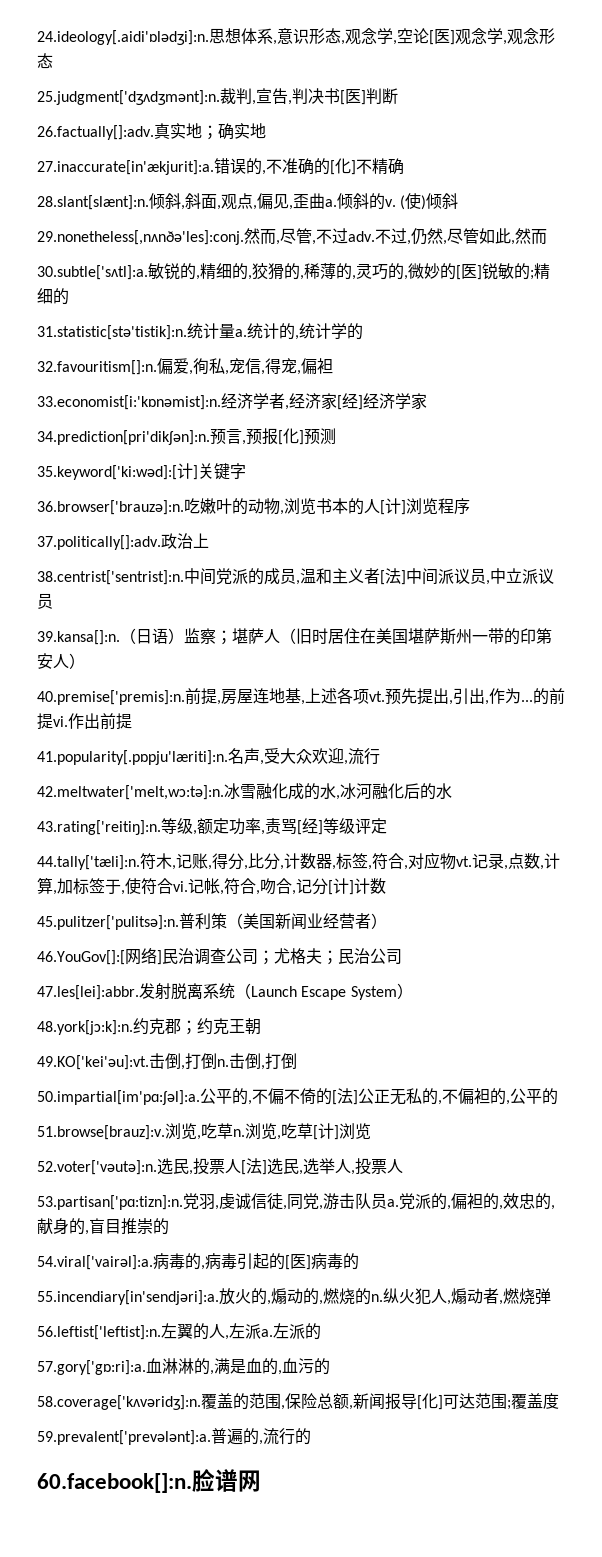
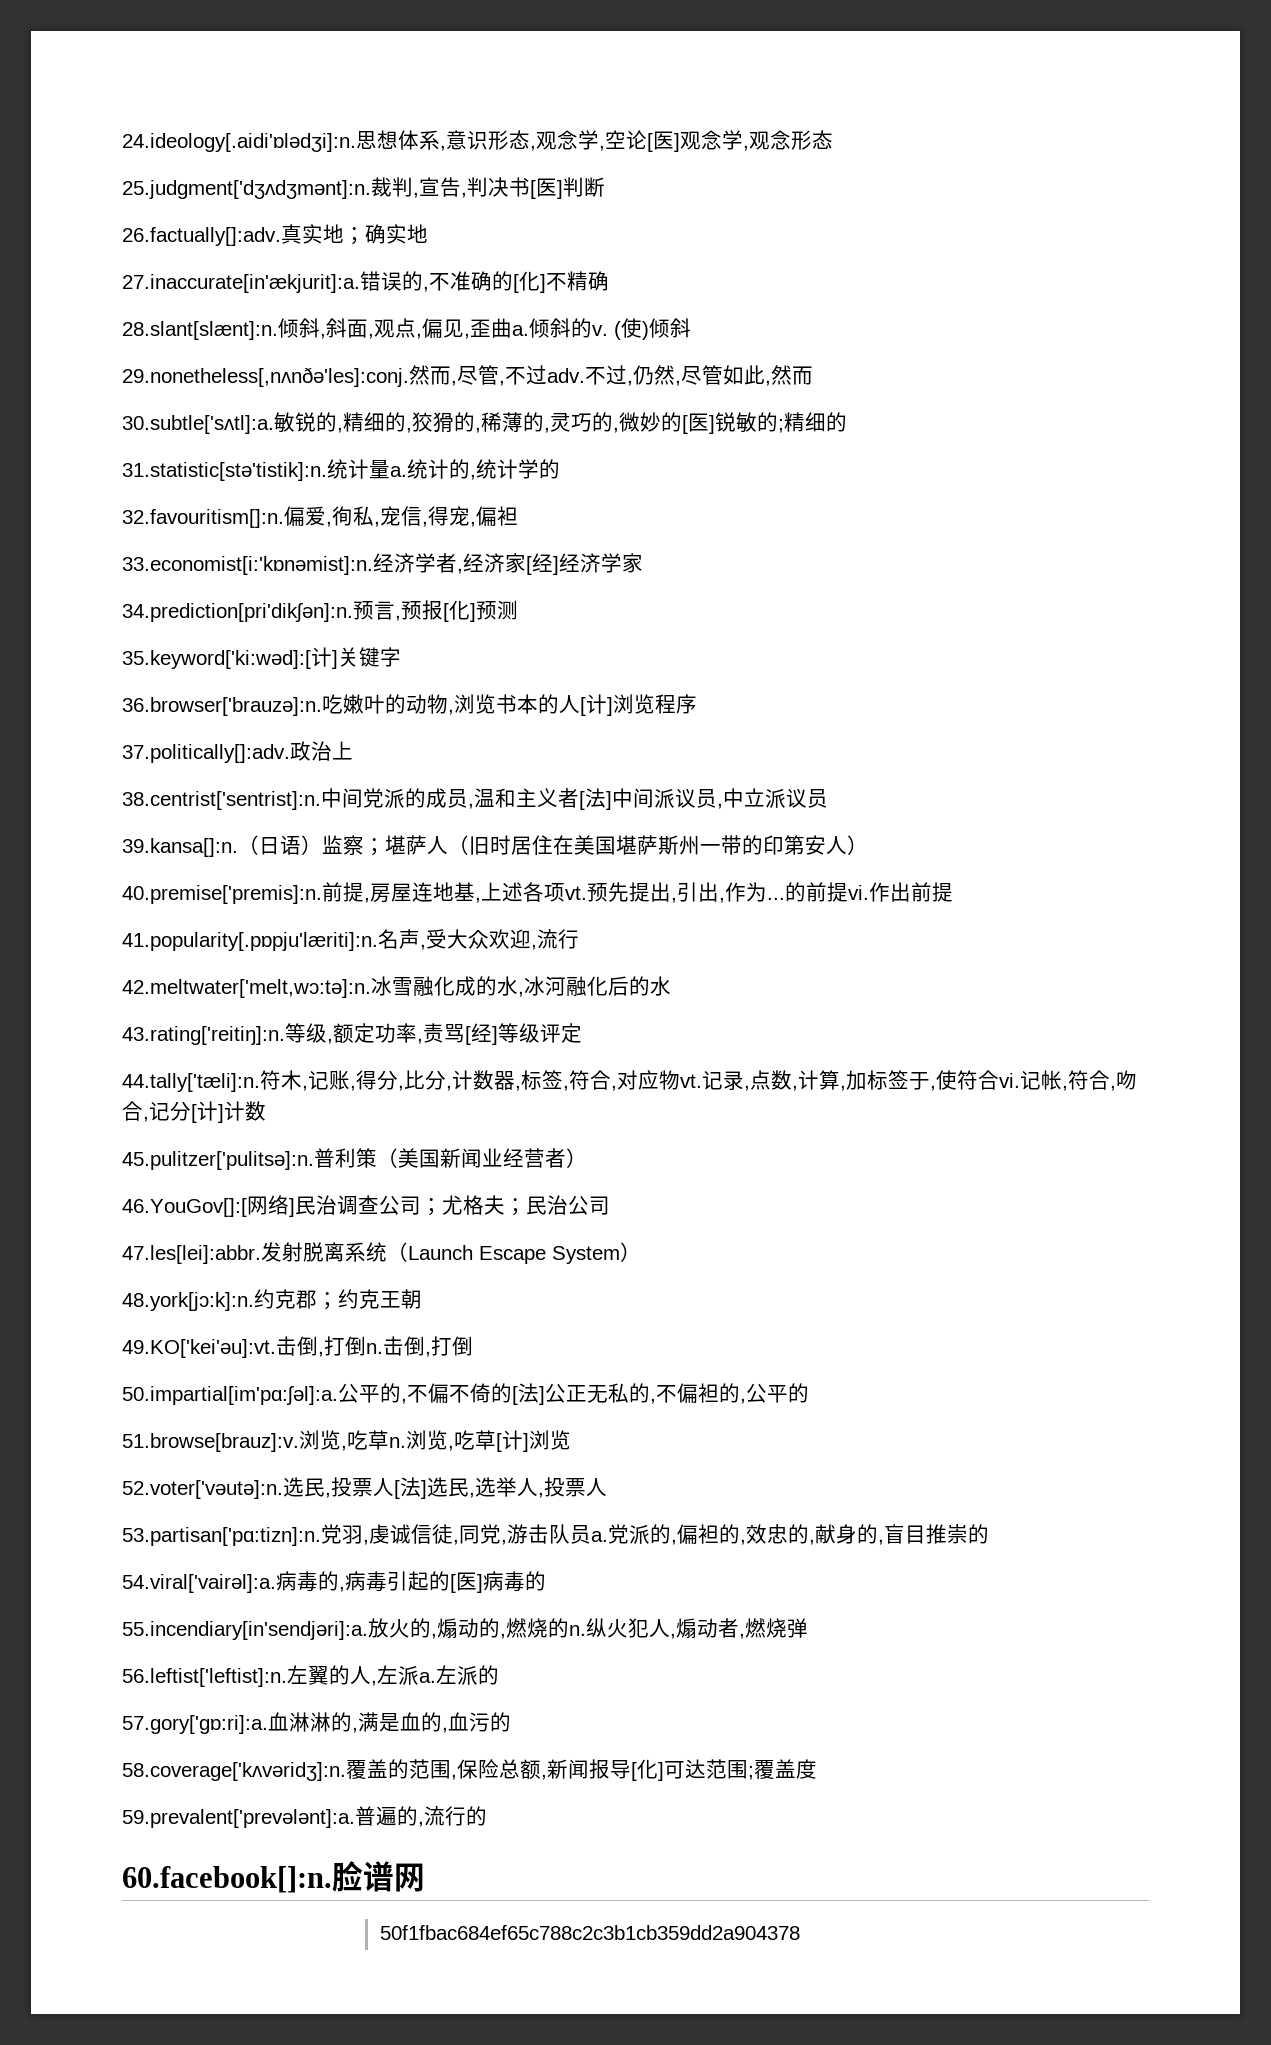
+ 50f1fbac684ef65c788c2c3b1cb359dd2a904378

